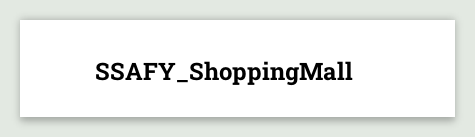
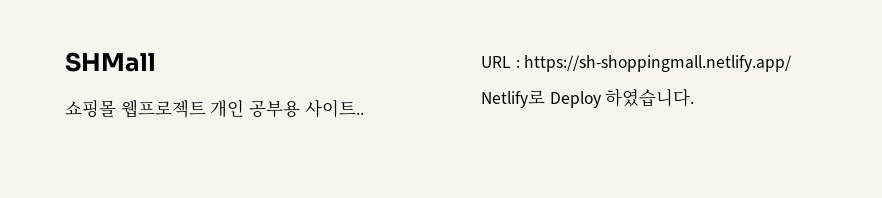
- SSAFY_ShoppingMall
+ SHMall
+ 쇼핑몰 웹프로젝트 개인 공부용 사이트..
+ URL : https://sh-shoppingmall.netlify.app/
+ Netlify로 Deploy 하였습니다.

